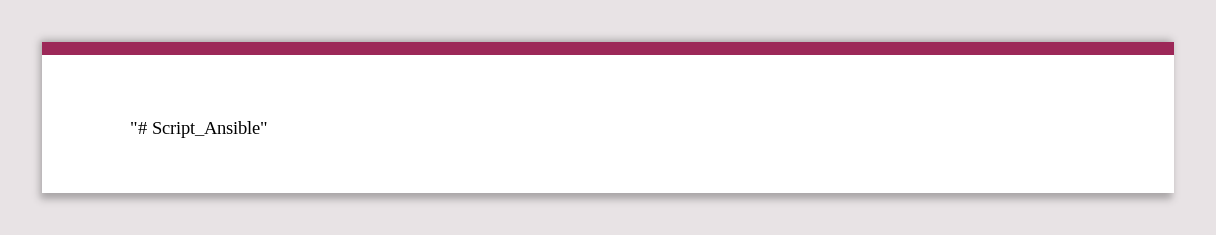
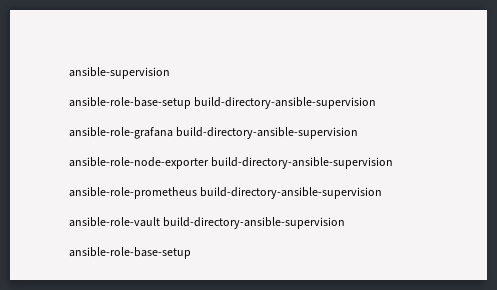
- "# Script_Ansible"
+ ansible-supervision
+ ansible-role-base-setup build-directory-ansible-supervision
+ ansible-role-grafana build-directory-ansible-supervision
+ ansible-role-node-exporter build-directory-ansible-supervision
+ ansible-role-prometheus build-directory-ansible-supervision
+ ansible-role-vault build-directory-ansible-supervision
+ ansible-role-base-setup

